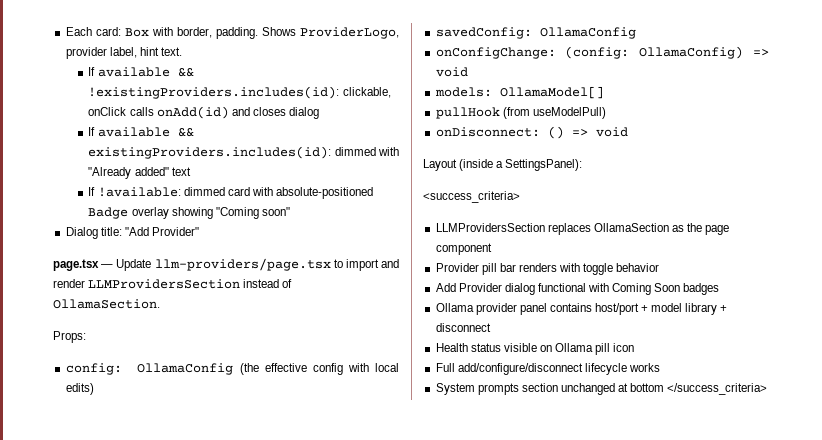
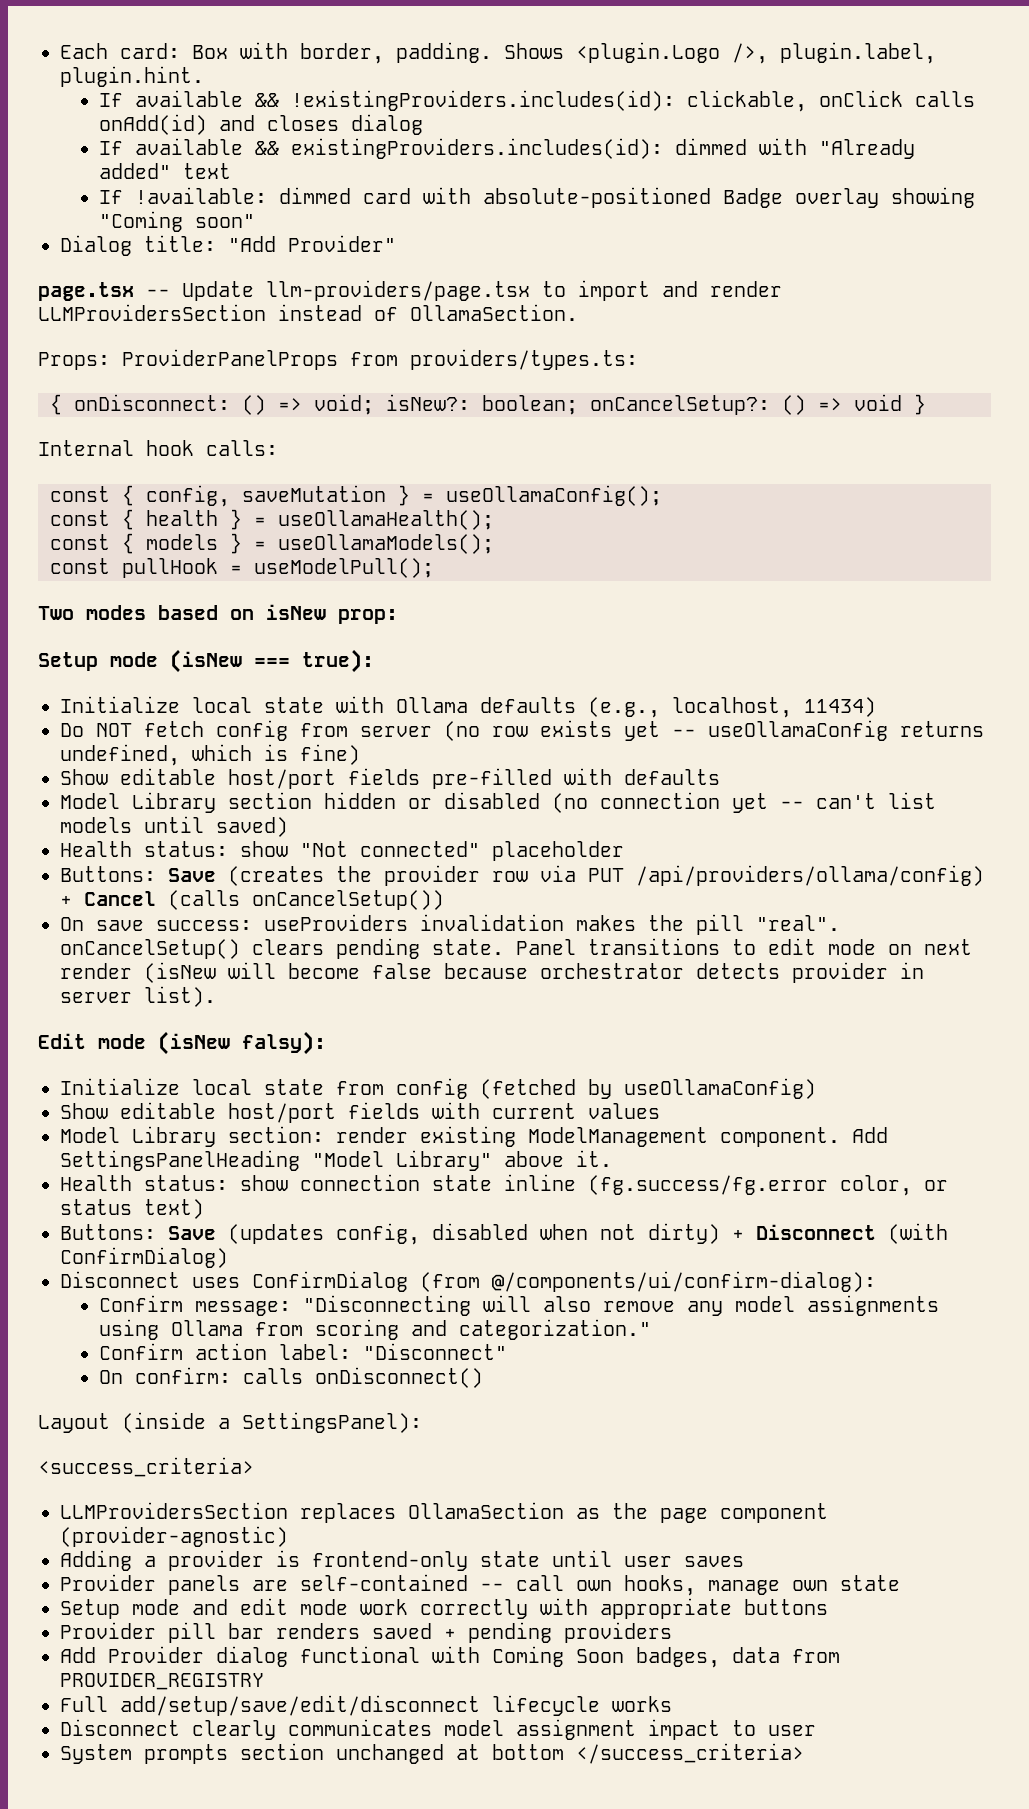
- Shows ProviderLogo, provider label, hint text.
+ Shows <plugin.Logo />, plugin.label, plugin.hint.
- page.tsx — Update llm-providers/page.tsx to import and render LLMProvidersSection instead of OllamaSection.
+ page.tsx -- Update llm-providers/page.tsx to import and render LLMProvidersSection instead of OllamaSection.
- Props:
- config: OllamaConfig (the effective config with local edits)
- savedConfig: OllamaConfig
- onConfigChange: (config: OllamaConfig) => void
- models: OllamaModel[]
- pullHook (from useModelPull)
- onDisconnect: () => void
+ Props: ProviderPanelProps from providers/types.ts:
+ { onDisconnect: () => void; isNew?: boolean; onCancelSetup?: () => void }
+ Internal hook calls:
+ const { config, saveMutation } = useOllamaConfig();
+ const { health } = useOllamaHealth();
+ const { models } = useOllamaModels();
+ const pullHook = useModelPull();
+ Two modes based on isNew prop:
+ Setup mode (isNew === true):
+ Initialize local state with Ollama defaults (e.g., localhost, 11434)
+ Do NOT fetch config from server (no row exists yet -- useOllamaConfig returns undefined, which is fine)
+ Show editable host/port fields pre-filled with defaults
+ Model Library section hidden or disabled (no connection yet -- can't list models until saved)
+ Health status: show "Not connected" placeholder
+ Buttons: Save (creates the provider row via PUT /api/providers/ollama/config) + Cancel (calls onCancelSetup())
+ On save success: useProviders invalidation makes the pill "real". onCancelSetup() clears pending state. Panel transitions to edit mode on next render (isNew will become false because orchestrator detects provider in server list).
+ Edit mode (isNew falsy):
+ Initialize local state from config (fetched by useOllamaConfig)
+ Show editable host/port fields with current values
+ Model Library section: render existing ModelManagement component. Add SettingsPanelHeading "Model Library" above it.
+ Health status: show connection state inline (fg.success/fg.error color, or status text)
+ Buttons: Save (updates config, disabled when not dirty) + Disconnect (with ConfirmDialog)
+ Disconnect uses ConfirmDialog (from @/components/ui/confirm-dialog):
+ Confirm message: "Disconnecting will also remove any model assignments using Ollama from scoring and categorization."
+ Confirm action label: "Disconnect"
+ On confirm: calls onDisconnect()
- LLMProvidersSection replaces OllamaSection as the page component
+ LLMProvidersSection replaces OllamaSection as the page component (provider-agnostic)
+ Adding a provider is frontend-only state until user saves
+ Provider panels are self-contained -- call own hooks, manage own state
+ Setup mode and edit mode work correctly with appropriate buttons
- Provider pill bar renders with toggle behavior
+ Provider pill bar renders saved + pending providers
- Add Provider dialog functional with Coming Soon badges
- Ollama provider panel contains host/port + model library + disconnect
- Health status visible on Ollama pill icon
+ Add Provider dialog functional with Coming Soon badges, data from PROVIDER_REGISTRY
- Full add/configure/disconnect lifecycle works
+ Full add/setup/save/edit/disconnect lifecycle works
+ Disconnect clearly communicates model assignment impact to user

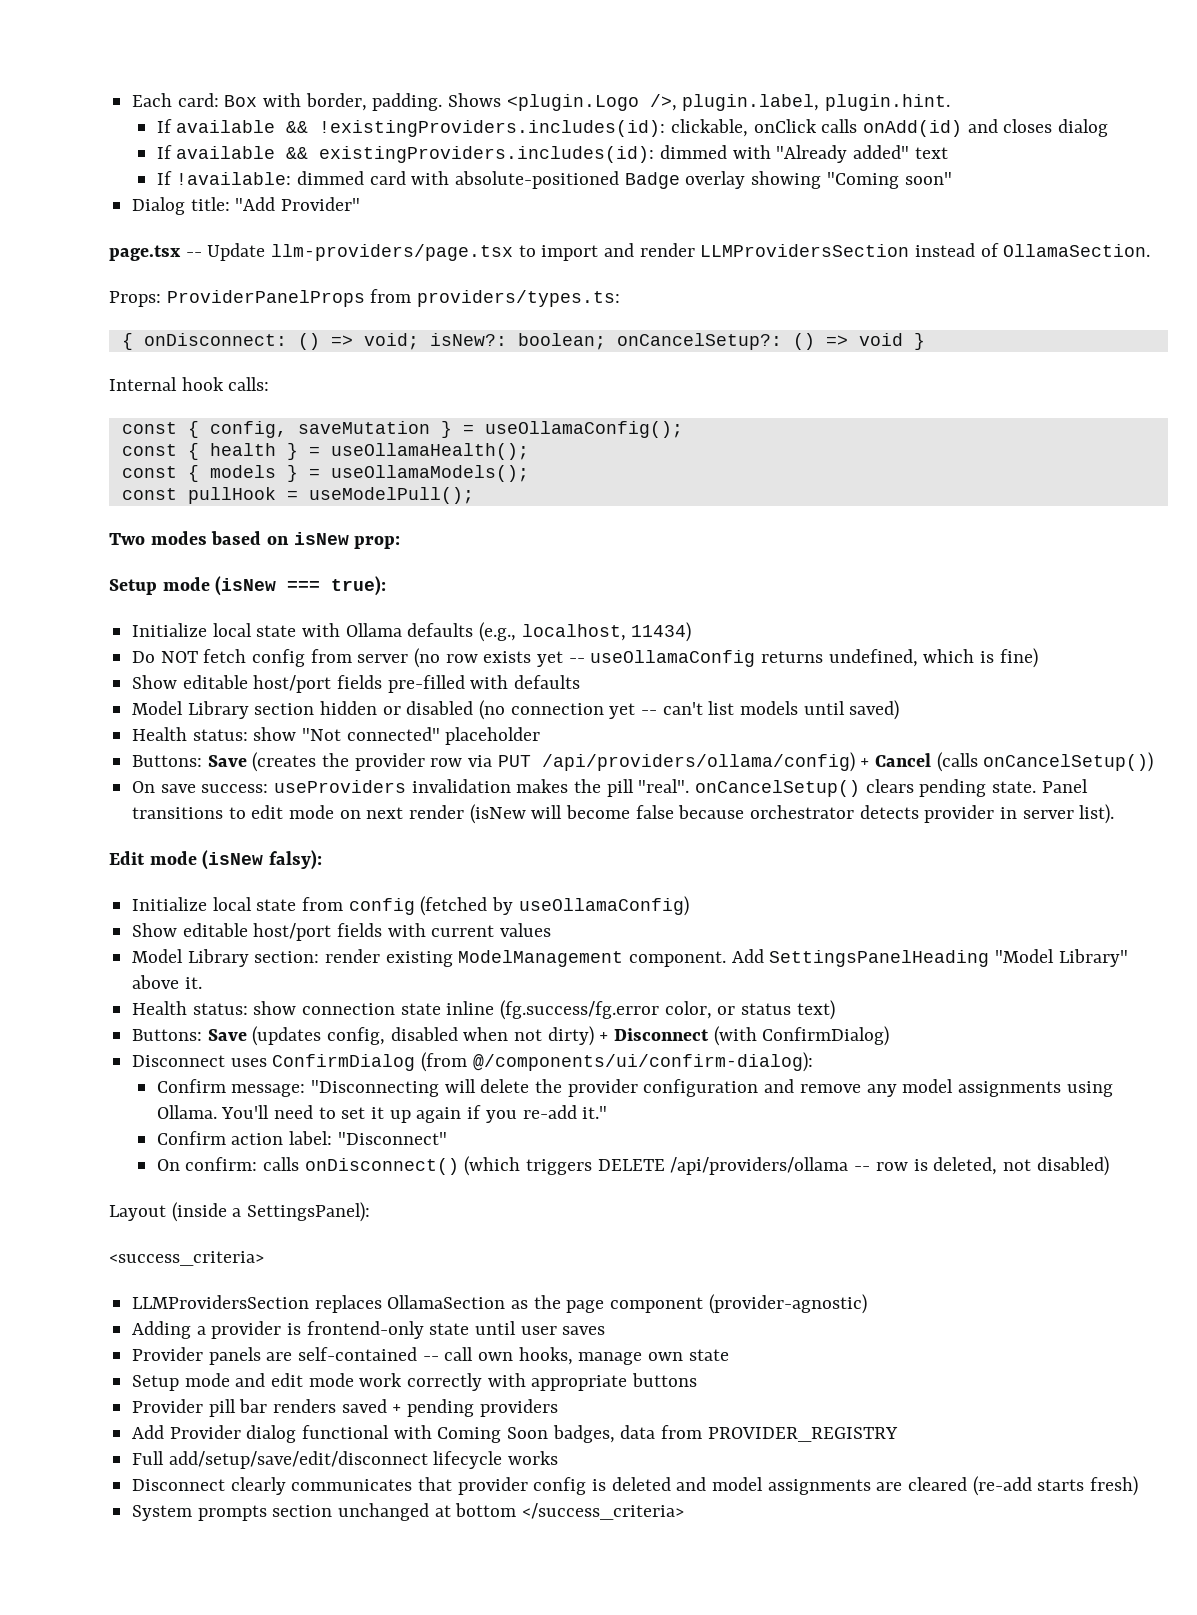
- Confirm message: "Disconnecting will also remove any model assignments using Ollama from scoring and categorization."
+ Confirm message: "Disconnecting will delete the provider configuration and remove any model assignments using Ollama. You'll need to set it up again if you re-add it."
- On confirm: calls onDisconnect()
+ On confirm: calls onDisconnect() (which triggers DELETE /api/providers/ollama -- row is deleted, not disabled)
- Disconnect clearly communicates model assignment impact to user
+ Disconnect clearly communicates that provider config is deleted and model assignments are cleared (re-add starts fresh)

